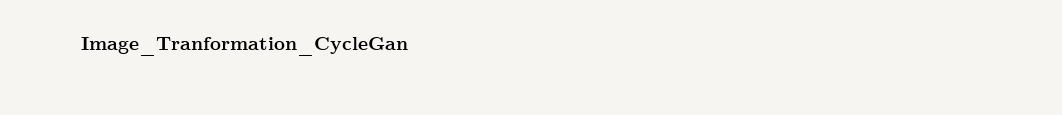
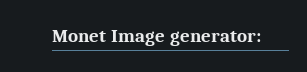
- Image_Tranformation_CycleGan
+ Monet Image generator:

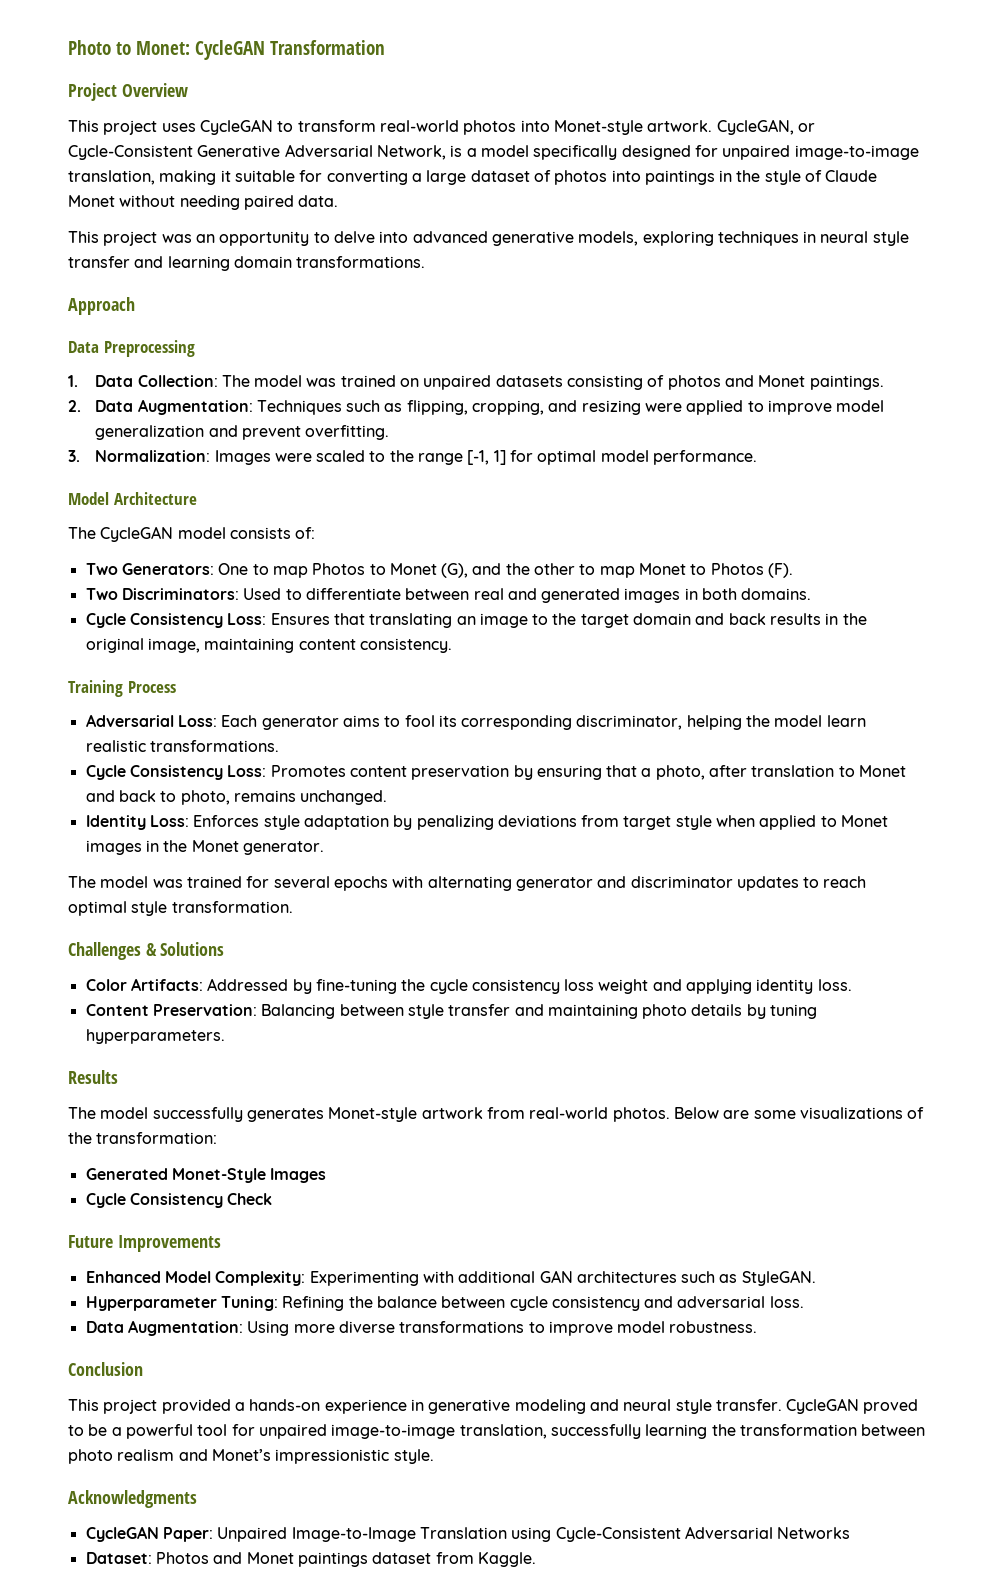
- Monet Image generator:
+ Photo to Monet: CycleGAN Transformation
+ Project Overview
+ This project uses CycleGAN to transform real-world photos into Monet-style artwork. CycleGAN, or Cycle-Consistent Generative Adversarial Network, is a model specifically designed for unpaired image-to-image translation, making it suitable for converting a large dataset of photos into paintings in the style of Claude Monet without needing paired data.
+ This project was an opportunity to delve into advanced generative models, exploring techniques in neural style transfer and learning domain transformations.
+ Approach
+ Data Preprocessing
+ 1. Data Collection: The model was trained on unpaired datasets consisting of photos and Monet paintings.
+ 2. Data Augmentation: Techniques such as flipping, cropping, and resizing were applied to improve model generalization and prevent overfitting.
+ 3. Normalization: Images were scaled to the range [-1, 1] for optimal model performance.
+ Model Architecture
+ The CycleGAN model consists of:
+ Two Generators: One to map Photos to Monet (G), and the other to map Monet to Photos (F).
+ Two Discriminators: Used to differentiate between real and generated images in both domains.
+ Cycle Consistency Loss: Ensures that translating an image to the target domain and back results in the original image, maintaining content consistency.
+ Training Process
+ Adversarial Loss: Each generator aims to fool its corresponding discriminator, helping the model learn realistic transformations.
+ Cycle Consistency Loss: Promotes content preservation by ensuring that a photo, after translation to Monet and back to photo, remains unchanged.
+ Identity Loss: Enforces style adaptation by penalizing deviations from target style when applied to Monet images in the Monet generator.
+ The model was trained for several epochs with alternating generator and discriminator updates to reach optimal style transformation.
+ Challenges & Solutions
+ Color Artifacts: Addressed by fine-tuning the cycle consistency loss weight and applying identity loss.
+ Content Preservation: Balancing between style transfer and maintaining photo details by tuning hyperparameters.
+ Results
+ The model successfully generates Monet-style artwork from real-world photos. Below are some visualizations of the transformation:
+ Generated Monet-Style Images
+ Cycle Consistency Check
+ Future Improvements
+ Enhanced Model Complexity: Experimenting with additional GAN architectures such as StyleGAN.
+ Hyperparameter Tuning: Refining the balance between cycle consistency and adversarial loss.
+ Data Augmentation: Using more diverse transformations to improve model robustness.
+ Conclusion
+ This project provided a hands-on experience in generative modeling and neural style transfer. CycleGAN proved to be a powerful tool for unpaired image-to-image translation, successfully learning the transformation between photo realism and Monet’s impressionistic style.
+ Acknowledgments
+ CycleGAN Paper: Unpaired Image-to-Image Translation using Cycle-Consistent Adversarial Networks
+ Dataset: Photos and Monet paintings dataset from Kaggle.

